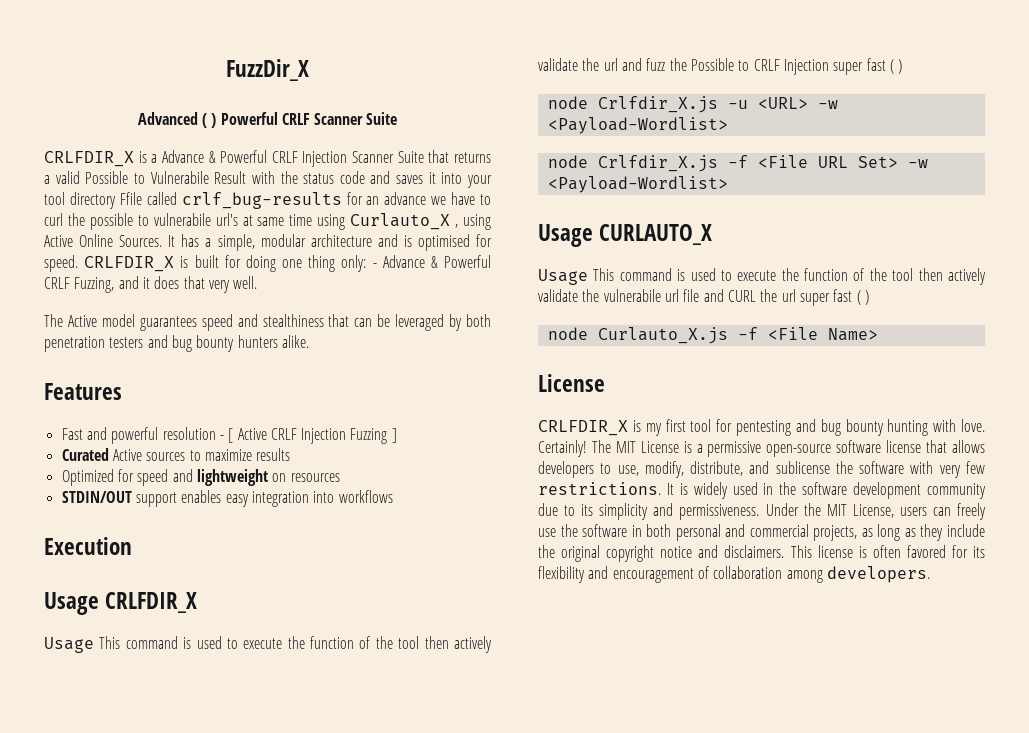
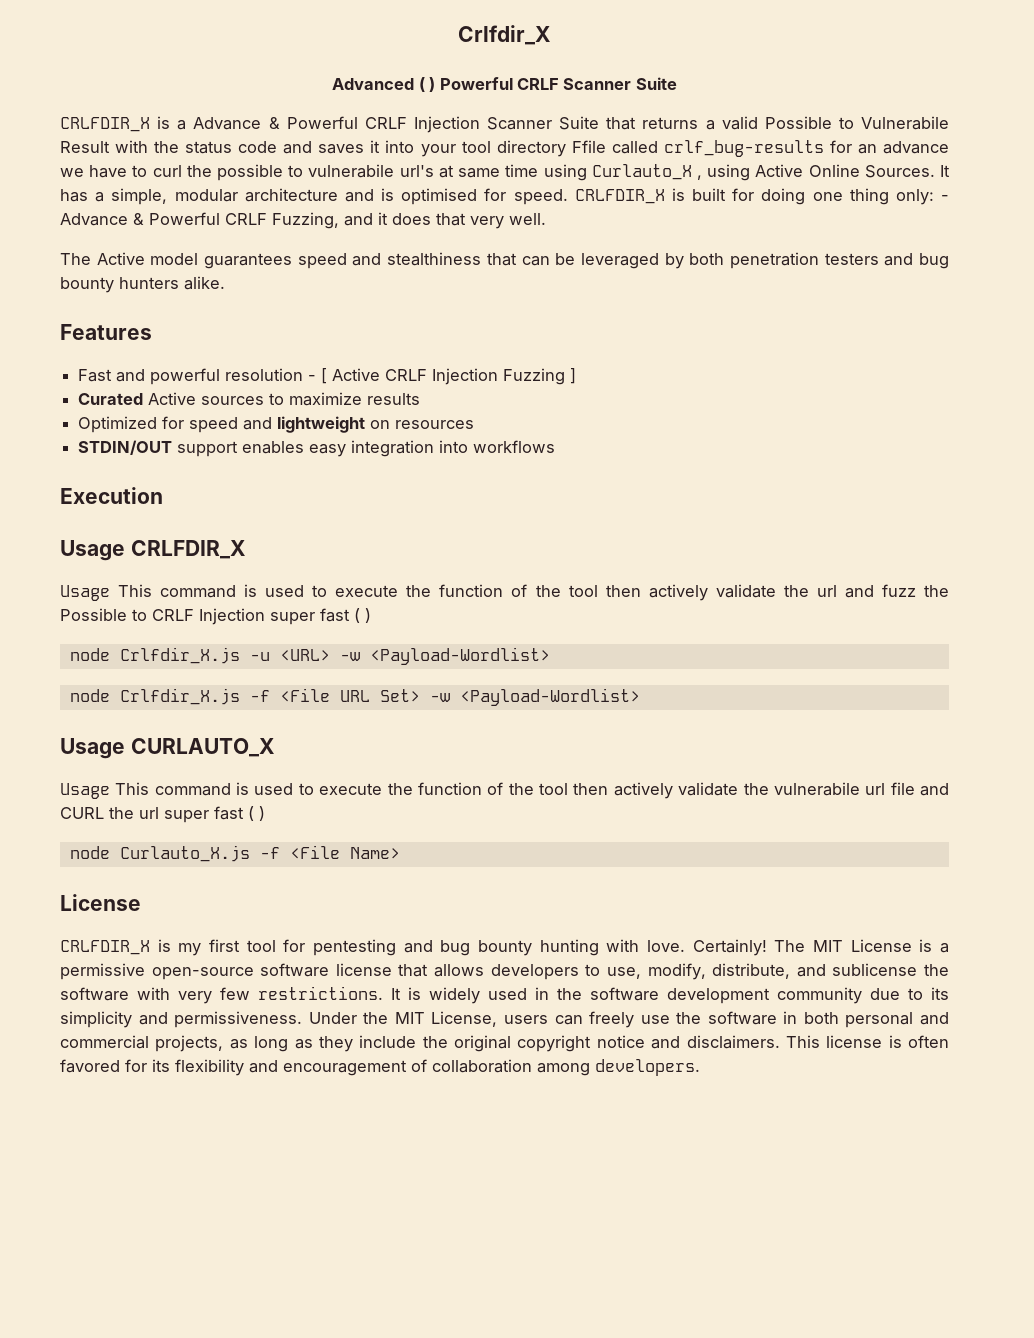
- FuzzDir_X
+ Crlfdir_X

